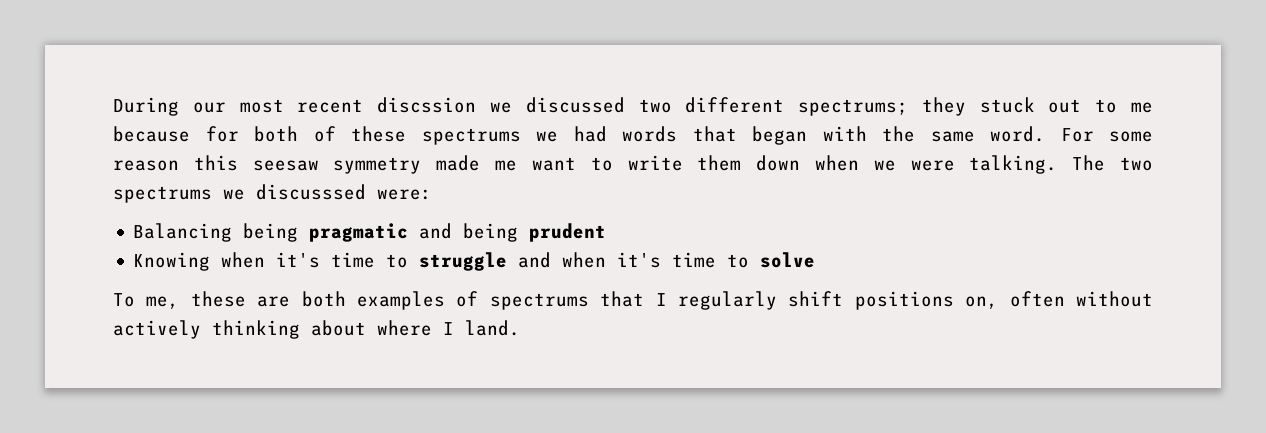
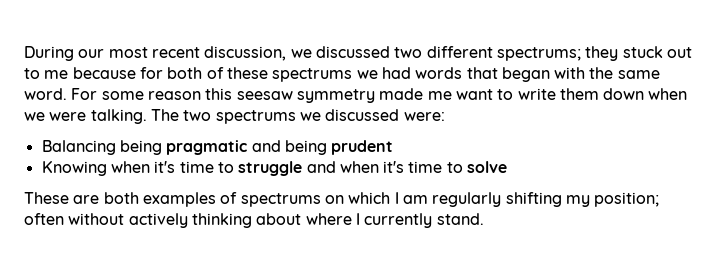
- During our most recent discssion we discussed two different spectrums; they stuck out to me because for both of these spectrums we had words that began with the same word.
+ During our most recent discussion, we discussed two different spectrums; they stuck out to me because for both of these spectrums we had words that began with the same word.
- The two spectrums we discusssed were:
+ The two spectrums we discussed were:
- To me, these are both examples of spectrums that I regularly shift positions on, often without actively thinking about where I land.
+ These are both examples of spectrums on which I am regularly shifting my position; often without actively thinking about where I currently stand.

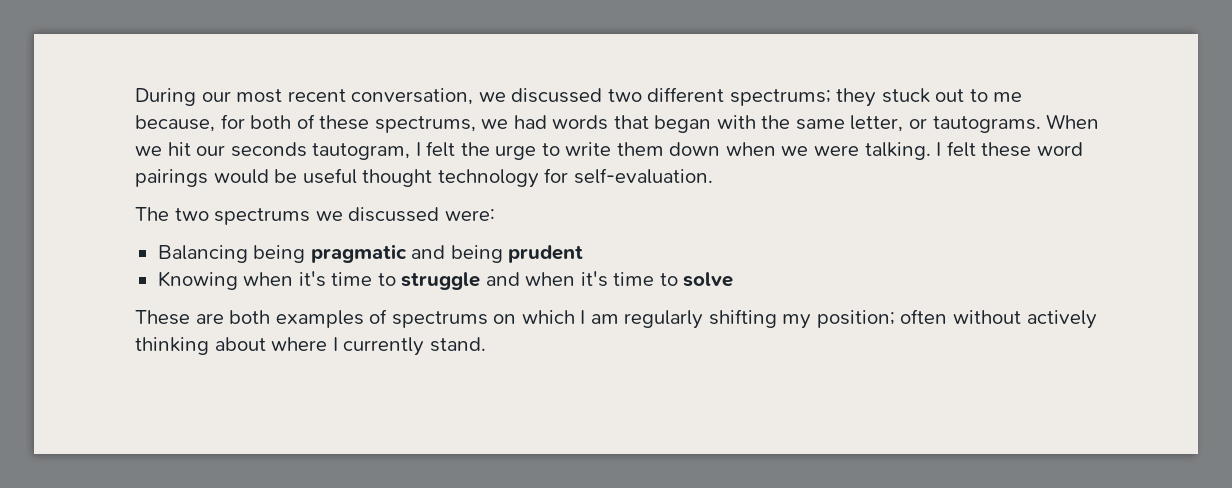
- During our most recent discussion, we discussed two different spectrums; they stuck out to me because for both of these spectrums we had words that began with the same word. For some reason this seesaw symmetry made me want to write them down when we were talking. The two spectrums we discussed were:
+ During our most recent conversation, we discussed two different spectrums; they stuck out to me because, for both of these spectrums, we had words that began with the same letter, or tautograms. When we hit our seconds tautogram, I felt the urge to write them down when we were talking. I felt these word pairings would be useful thought technology for self-evaluation.
+ The two spectrums we discussed were:

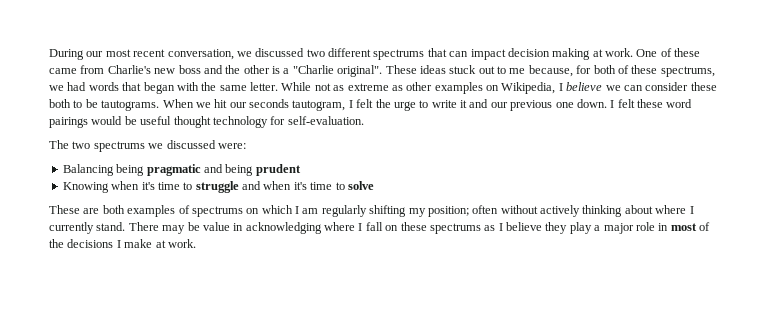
- During our most recent conversation, we discussed two different spectrums; they stuck out to me because, for both of these spectrums, we had words that began with the same letter, or tautograms.
+ During our most recent conversation, we discussed two different spectrums that can impact decision making at work. One of these came from Charlie's new boss and the other is a "Charlie original". These ideas stuck out to me because, for both of these spectrums, we had words that began with the same letter. While not as extreme as other examples on Wikipedia, I believe we can consider these both to be tautograms.
- When we hit our seconds tautogram, I felt the urge to write them down when we were talking.
+ When we hit our seconds tautogram, I felt the urge to write it and our previous one down.
+ There may be value in acknowledging where I fall on these spectrums as I believe they play a major role in most of the decisions I make at work.

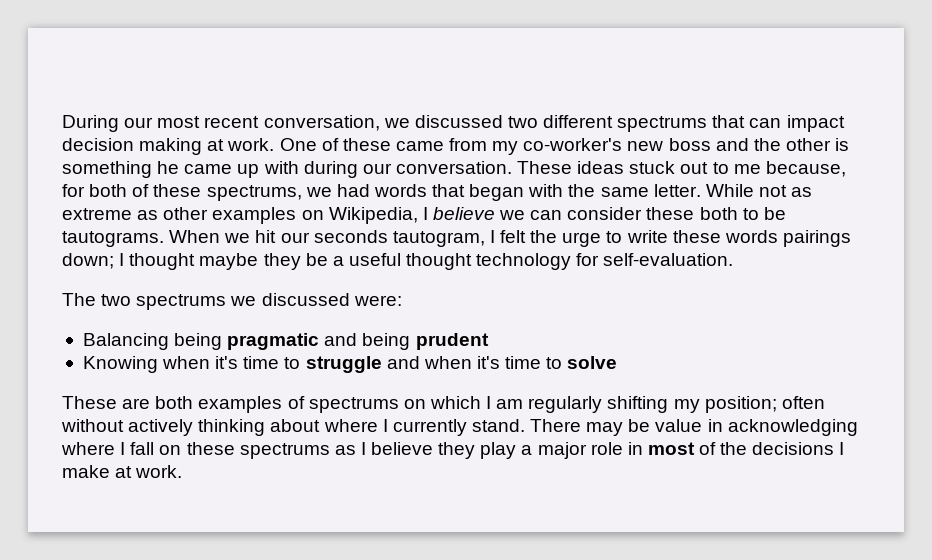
- One of these came from Charlie's new boss and the other is a "Charlie original".
+ One of these came from my co-worker's new boss and the other is something he came up with during our conversation.
- When we hit our seconds tautogram, I felt the urge to write it and our previous one down. I felt these word pairings would be useful thought technology for self-evaluation.
+ When we hit our seconds tautogram, I felt the urge to write these words pairings down; I thought maybe they be a useful thought technology for self-evaluation.

